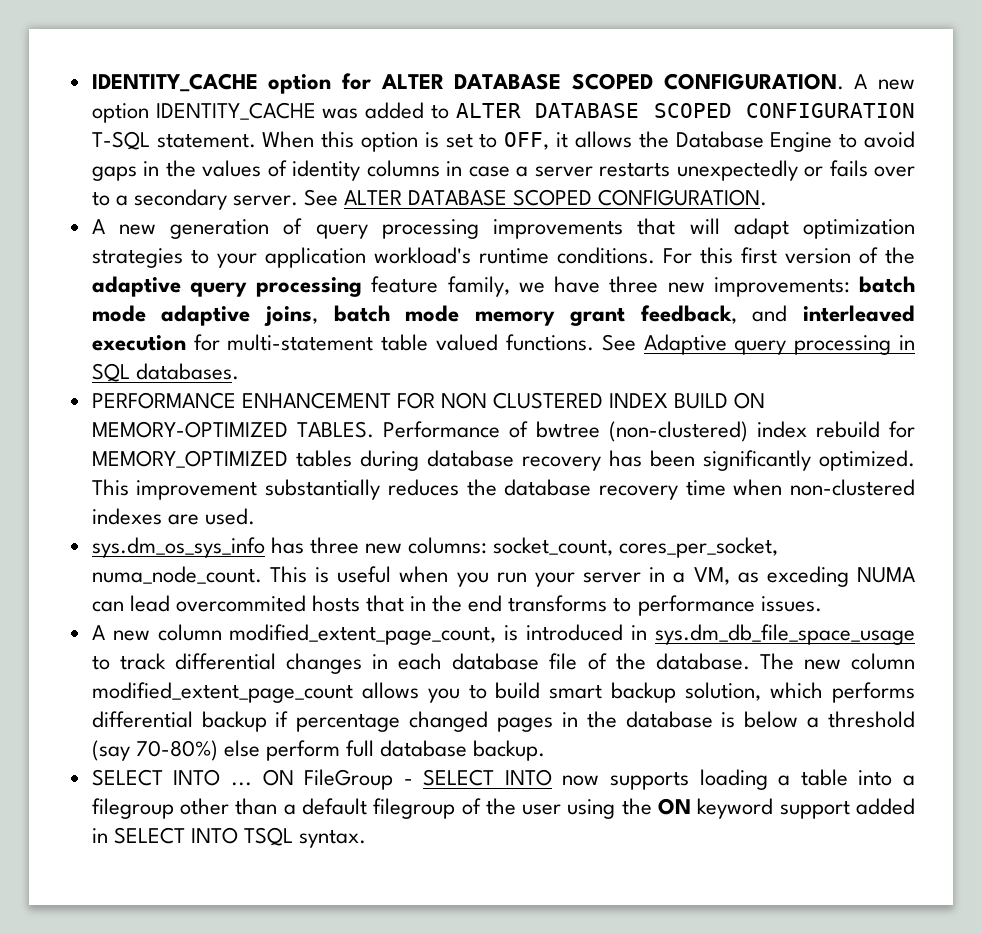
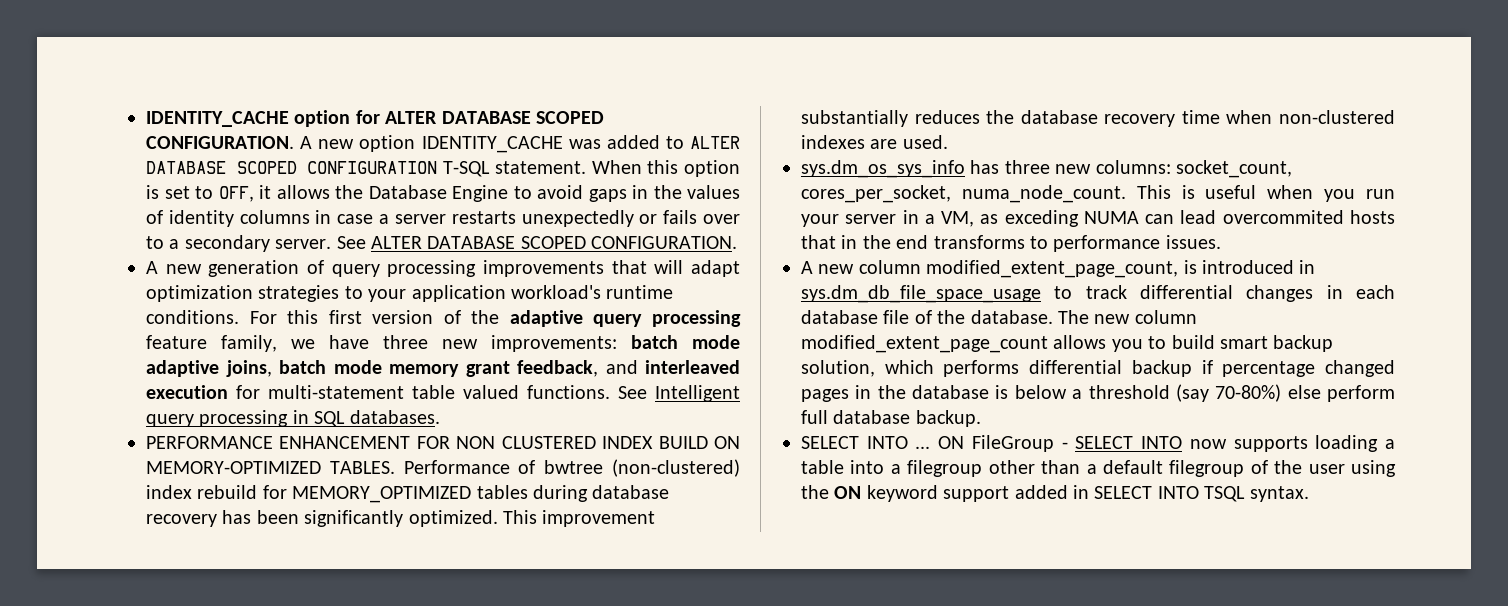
- See Adaptive query processing in SQL databases.
+ See Intelligent query processing in SQL databases.

